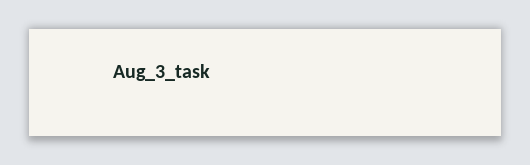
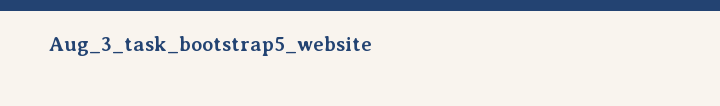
- Aug_3_task
+ Aug_3_task_bootstrap5_website

